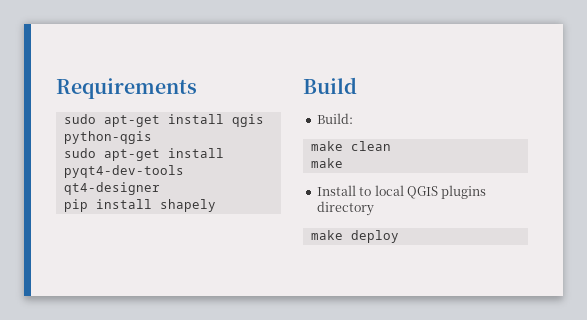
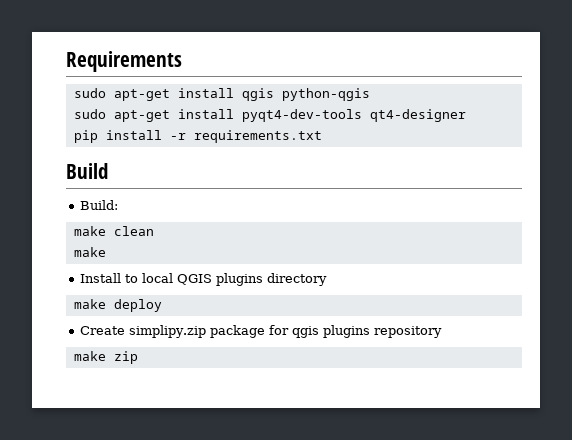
- pip install shapely
+ pip install -r requirements.txt
+ Create simplipy.zip package for qgis plugins repository
+ make zip

